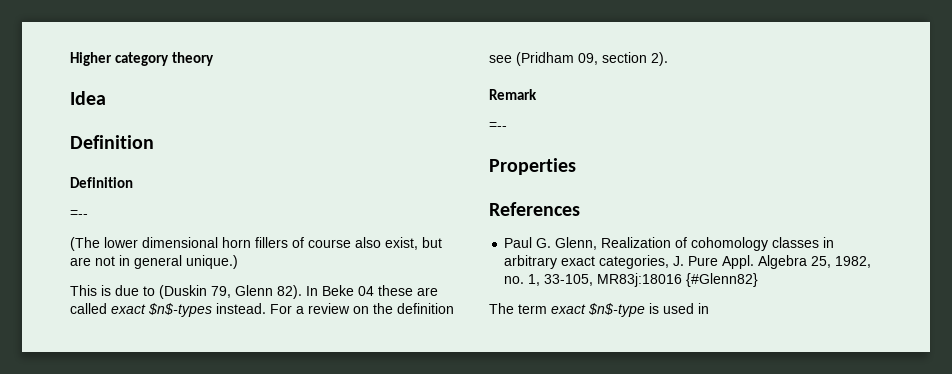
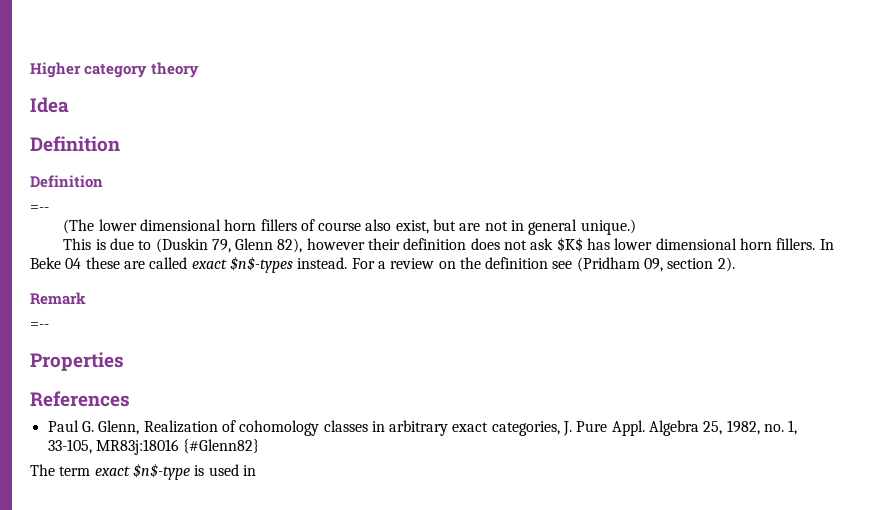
- This is due to (Duskin 79, Glenn 82).
+ This is due to (Duskin 79, Glenn 82), however their definition does not ask $K$ has lower dimensional horn fillers.

